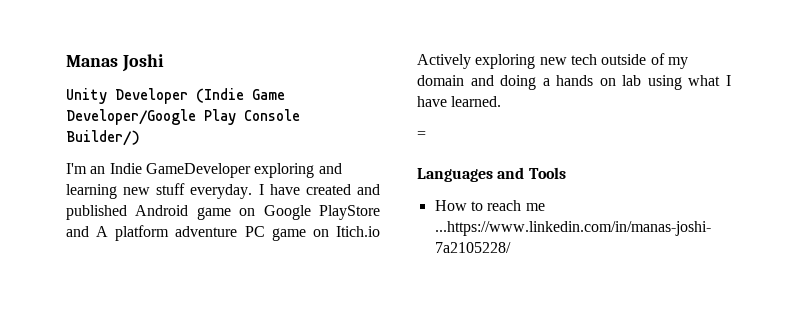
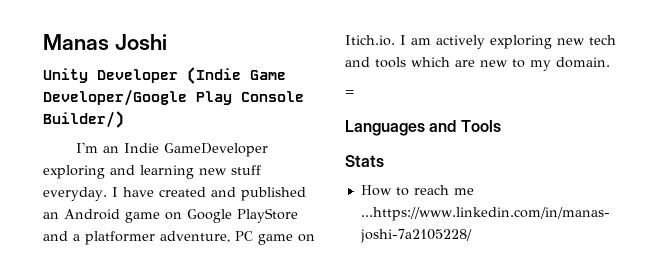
- I have created and published Android game on Google PlayStore and A platform adventure PC game on Itich.io Actively exploring new tech outside of my domain and doing a hands on lab using what I have learned.
+ I have created and published an Android game on Google PlayStore and a platformer adventure, PC game on Itich.io. I am actively exploring new tech and tools which are new to my domain.
+ Stats

